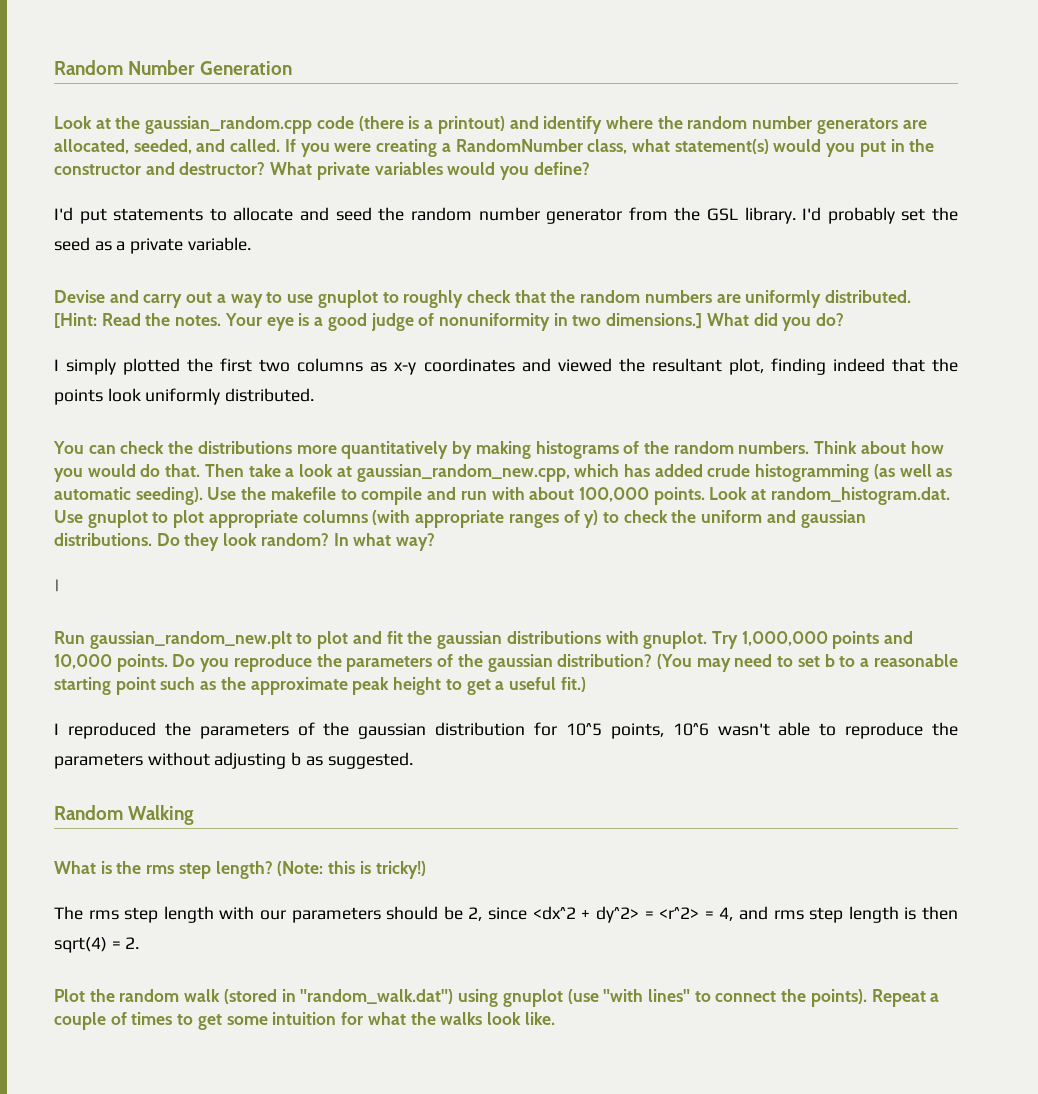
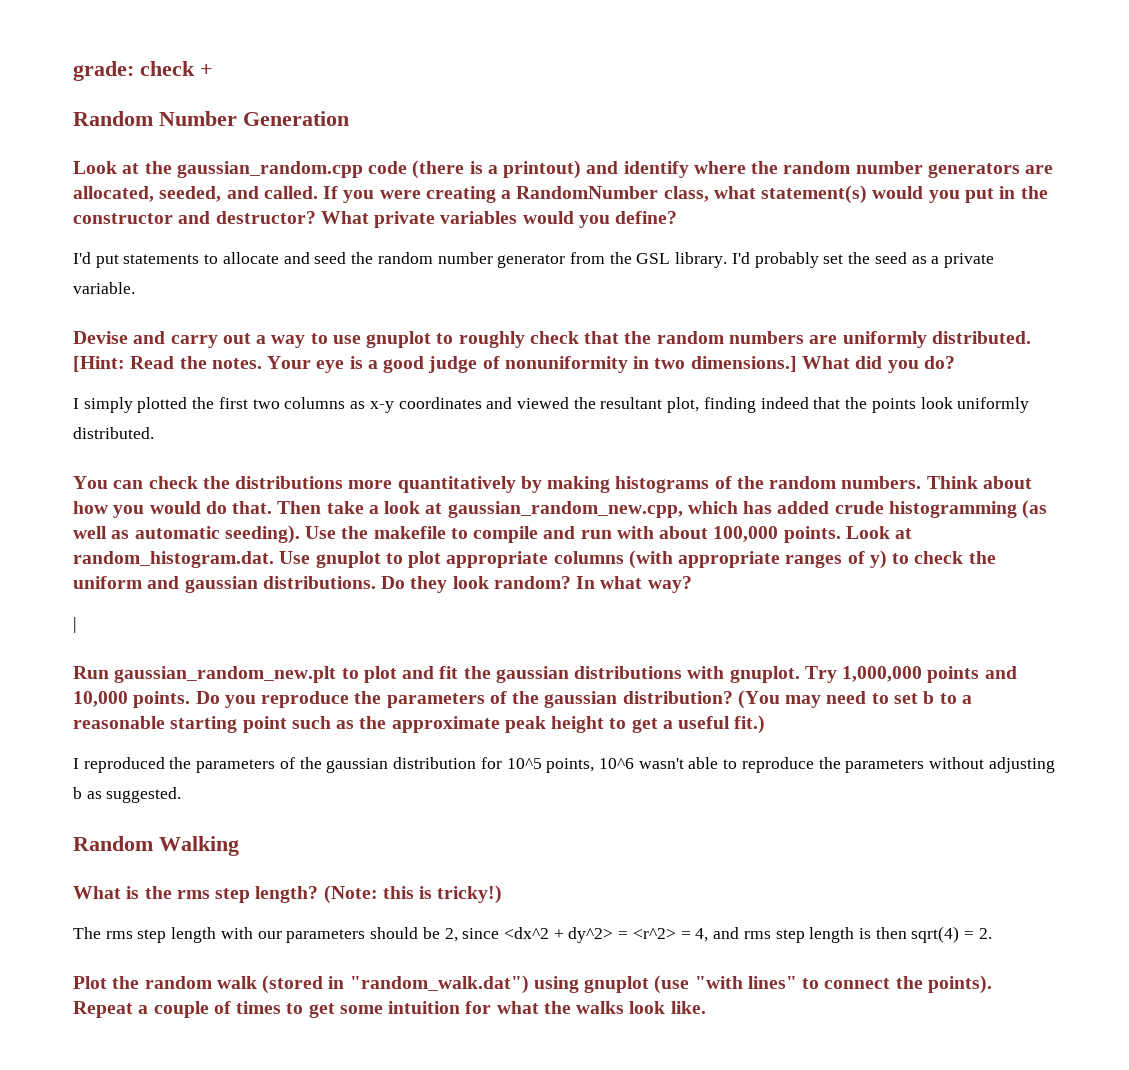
+ grade: check +

